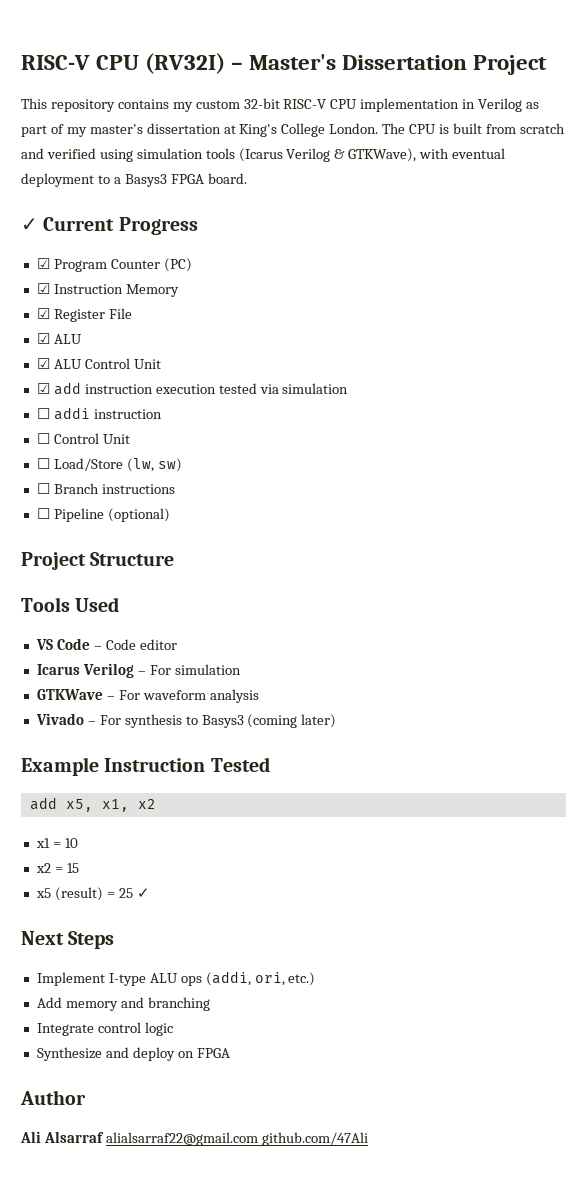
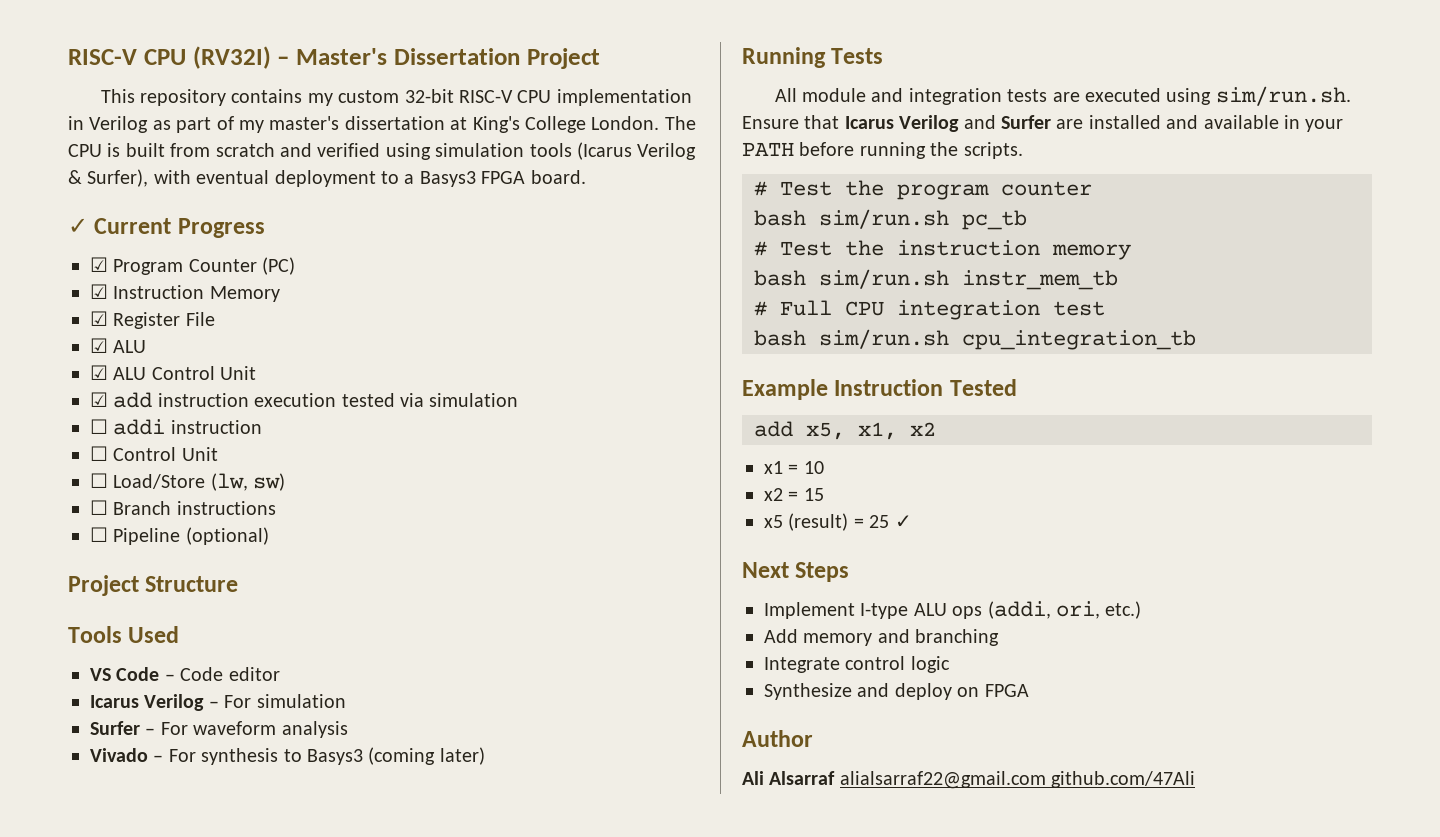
- The CPU is built from scratch and verified using simulation tools (Icarus Verilog & GTKWave), with eventual deployment to a Basys3 FPGA board.
+ The CPU is built from scratch and verified using simulation tools (Icarus Verilog & Surfer), with eventual deployment to a Basys3 FPGA board.
- GTKWave – For waveform analysis
+ Surfer – For waveform analysis
+ Running Tests
+ All module and integration tests are executed using sim/run.sh. Ensure that Icarus Verilog and Surfer are installed and available in your PATH before running the scripts.
+ # Test the program counter
+ bash sim/run.sh pc_tb
+ # Test the instruction memory
+ bash sim/run.sh instr_mem_tb
+ # Full CPU integration test
+ bash sim/run.sh cpu_integration_tb

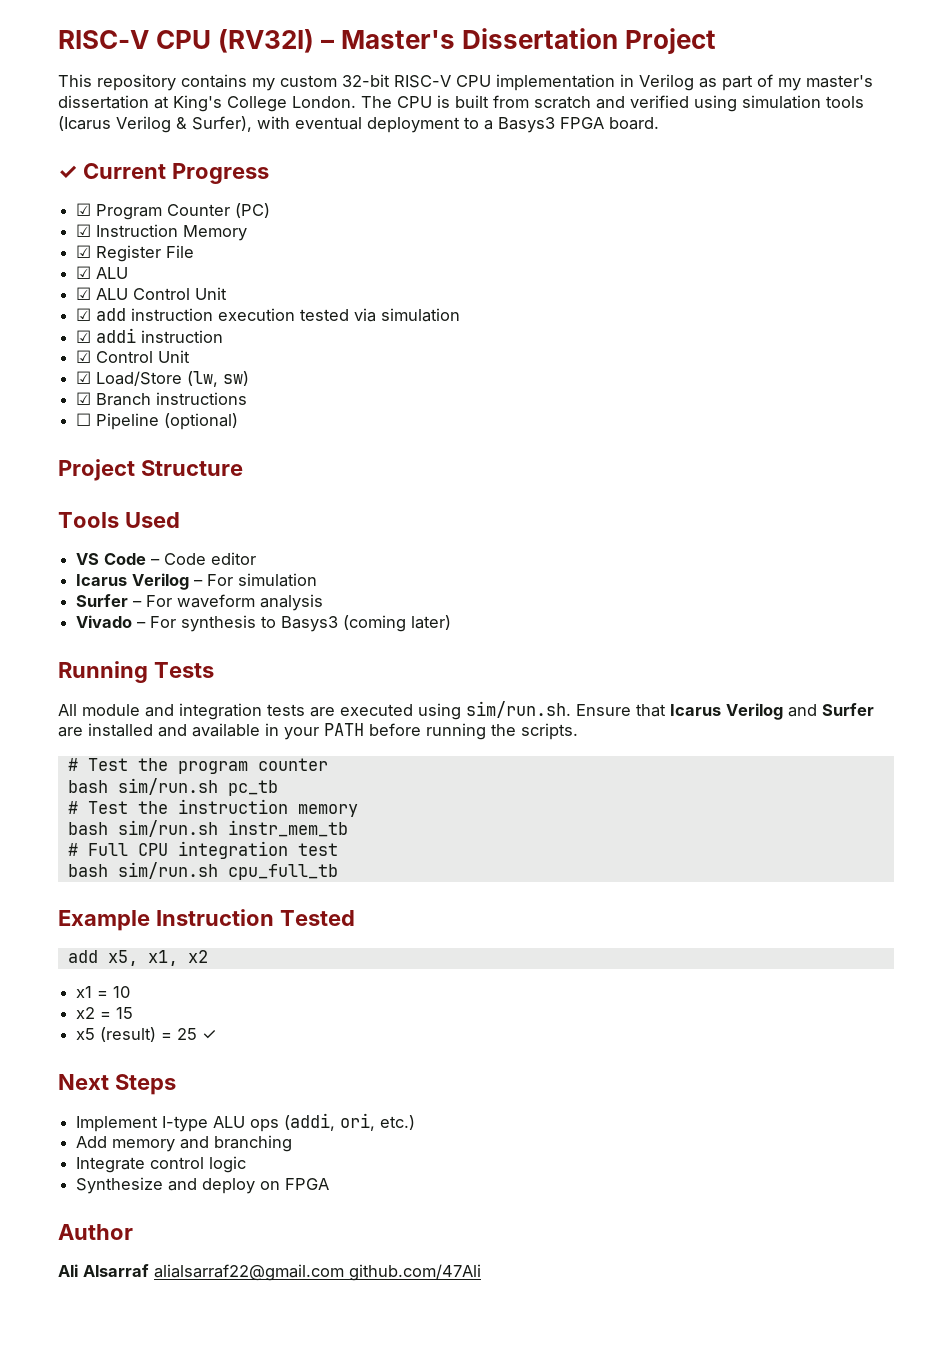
- ☐ addi instruction
+ ☑ addi instruction
- ☐ Control Unit
- ☐ Load/Store (lw, sw)
+ ☑ Control Unit
+ ☑ Load/Store (lw, sw)
- ☐ Branch instructions
+ ☑ Branch instructions
- bash sim/run.sh cpu_integration_tb
+ bash sim/run.sh cpu_full_tb

